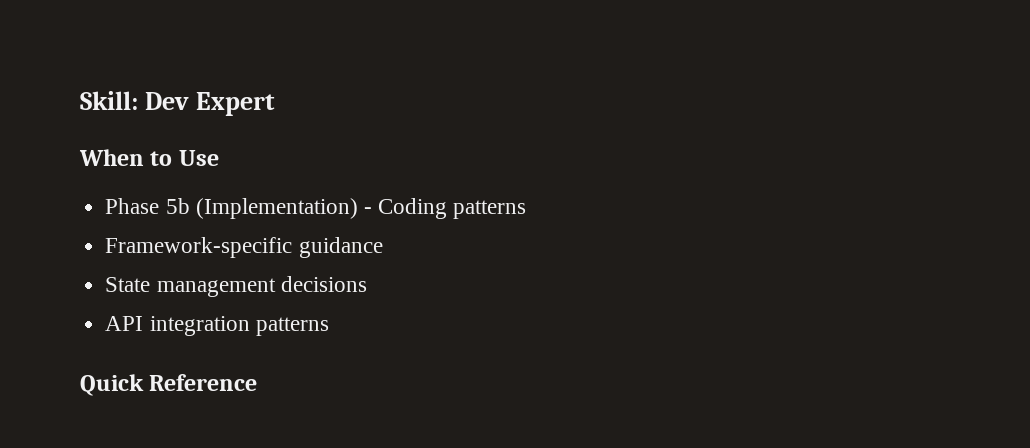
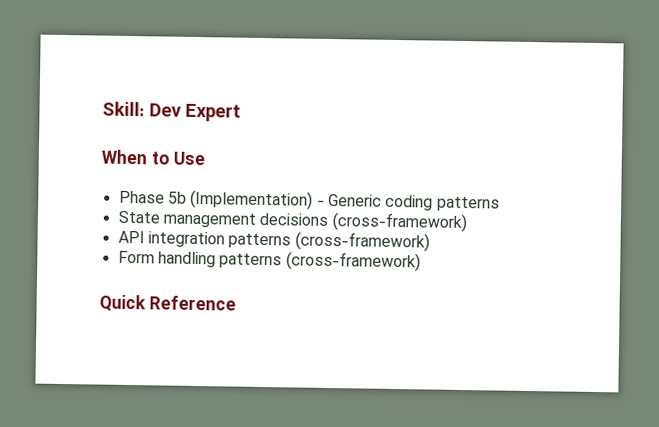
- Phase 5b (Implementation) - Coding patterns
- Framework-specific guidance
+ Phase 5b (Implementation) - Generic coding patterns
- State management decisions
+ State management decisions (cross-framework)
- API integration patterns
+ API integration patterns (cross-framework)
+ Form handling patterns (cross-framework)

